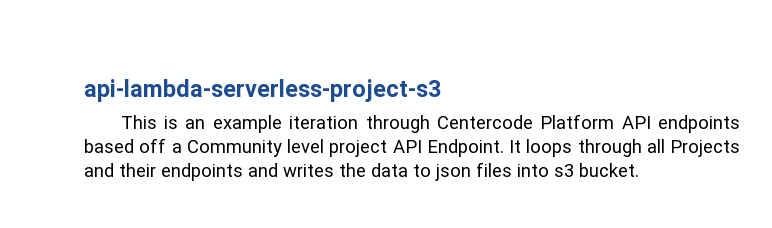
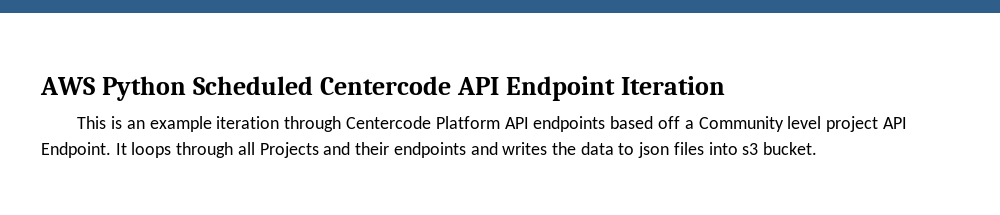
- api-lambda-serverless-project-s3
+ AWS Python Scheduled Centercode API Endpoint Iteration

